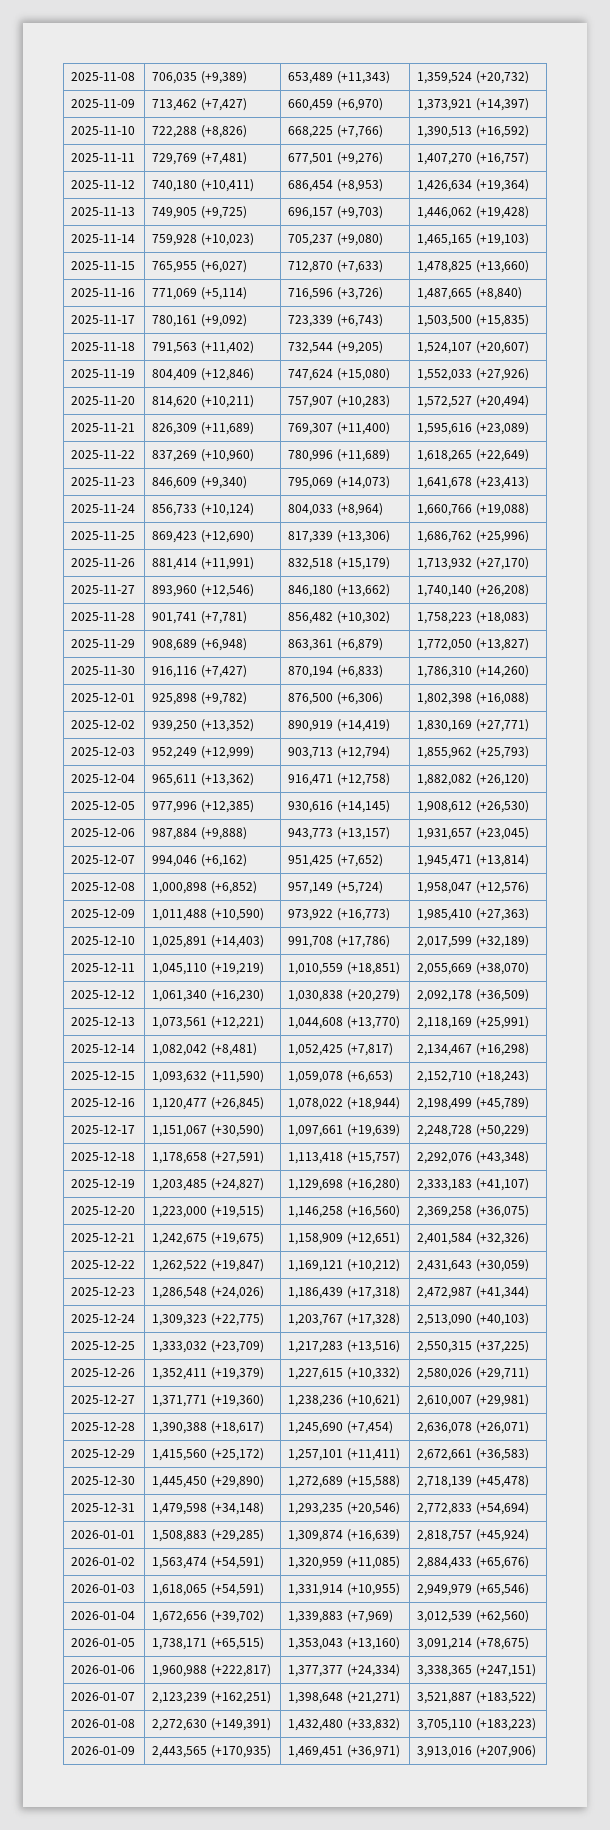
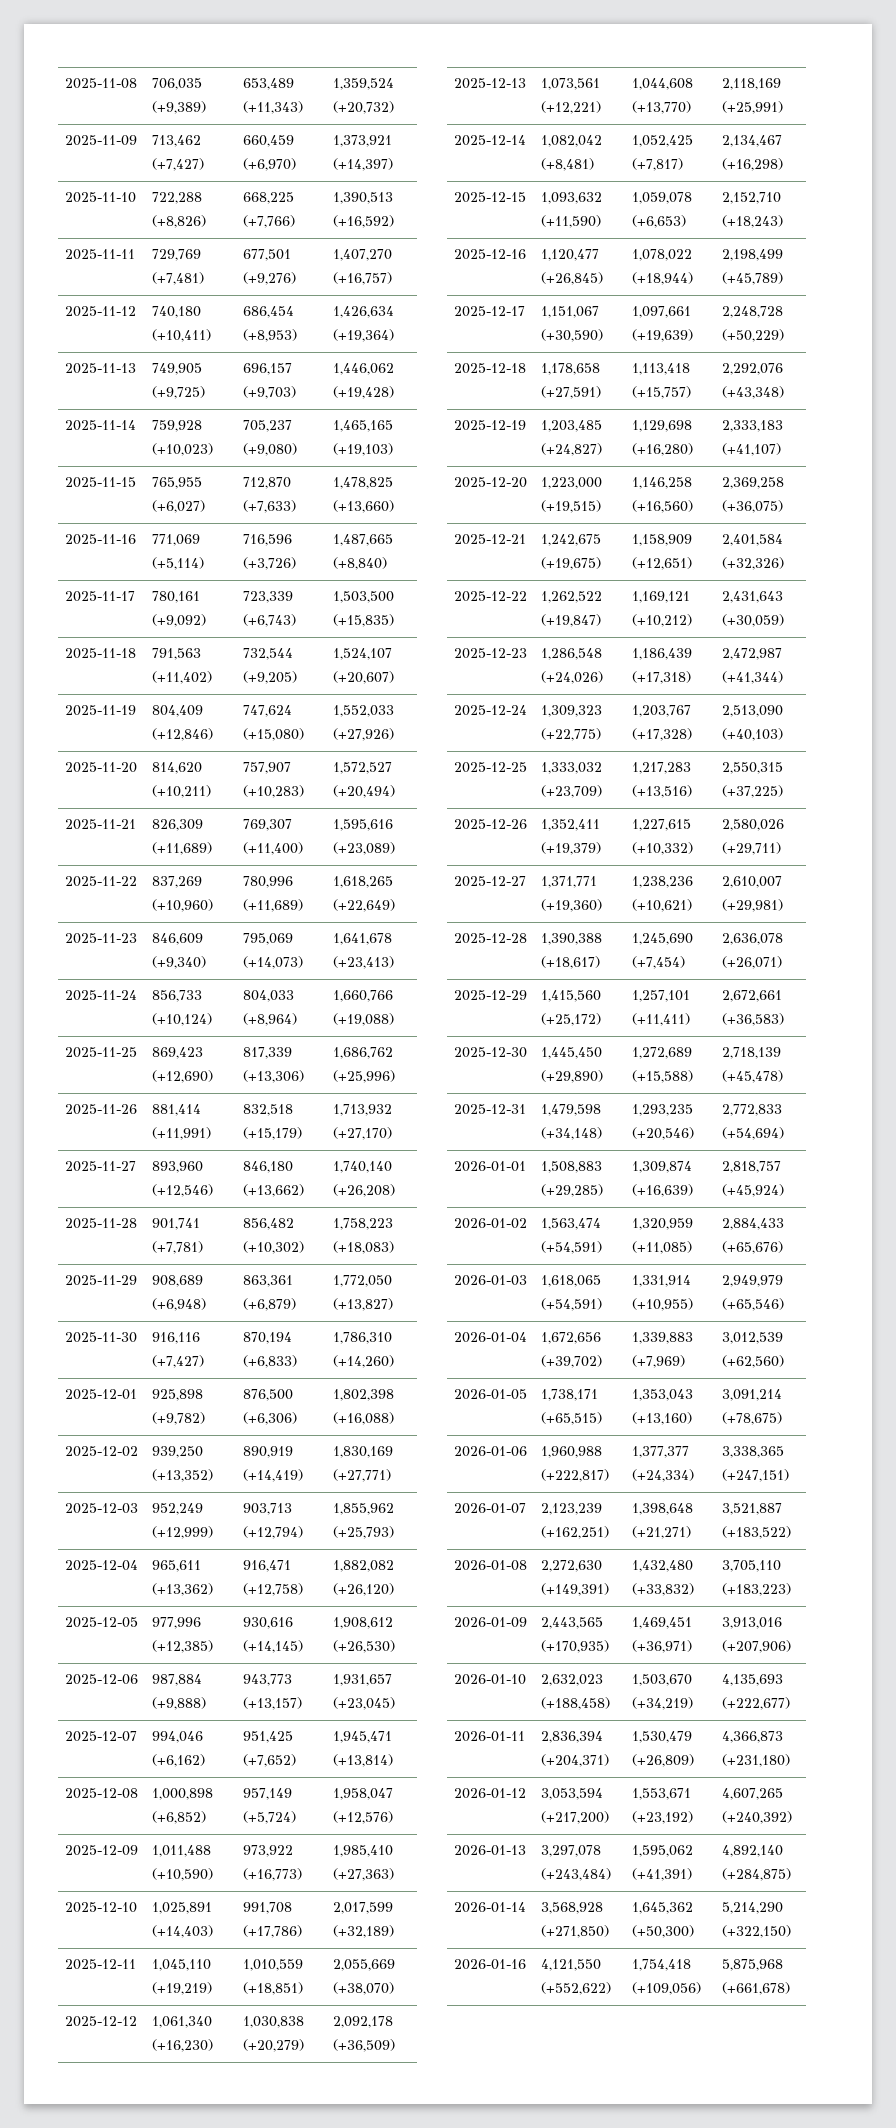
+ 2026-01-10 | 2,632,023 (+188,458) | 1,503,670 (+34,219) | 4,135,693 (+222,677)
+ 2026-01-11 | 2,836,394 (+204,371) | 1,530,479 (+26,809) | 4,366,873 (+231,180)
+ 2026-01-12 | 3,053,594 (+217,200) | 1,553,671 (+23,192) | 4,607,265 (+240,392)
+ 2026-01-13 | 3,297,078 (+243,484) | 1,595,062 (+41,391) | 4,892,140 (+284,875)
+ 2026-01-14 | 3,568,928 (+271,850) | 1,645,362 (+50,300) | 5,214,290 (+322,150)
+ 2026-01-16 | 4,121,550 (+552,622) | 1,754,418 (+109,056) | 5,875,968 (+661,678)

